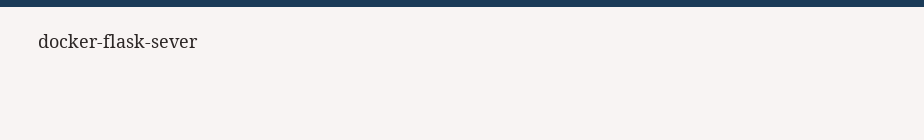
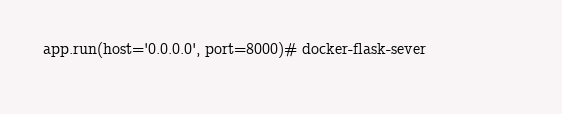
- docker-flask-sever
+ app.run(host='0.0.0.0', port=8000)# docker-flask-sever

